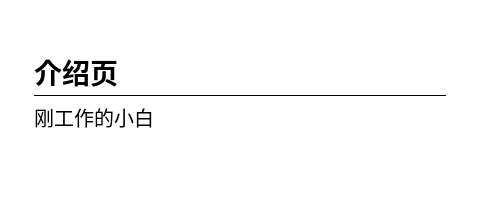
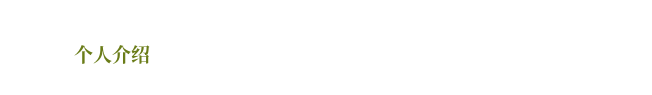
- 介绍页
- 刚工作的小白
+ 个人介绍

